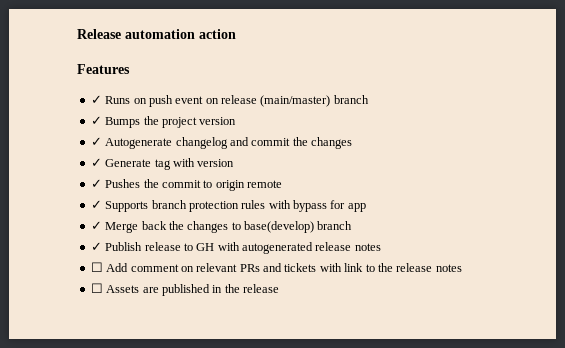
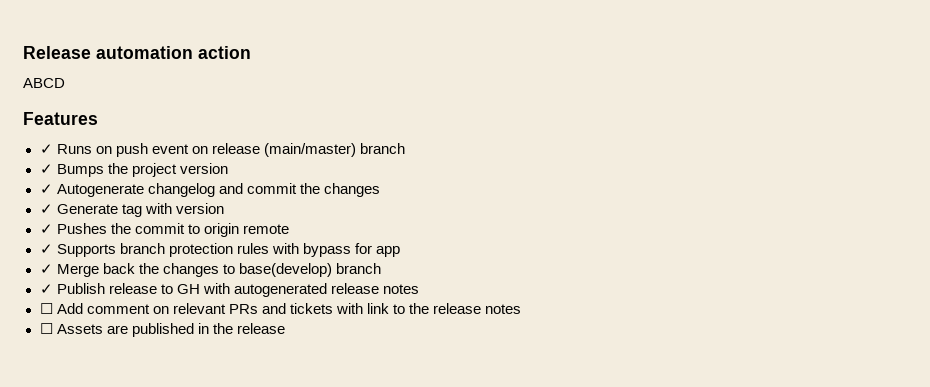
+ ABCD

